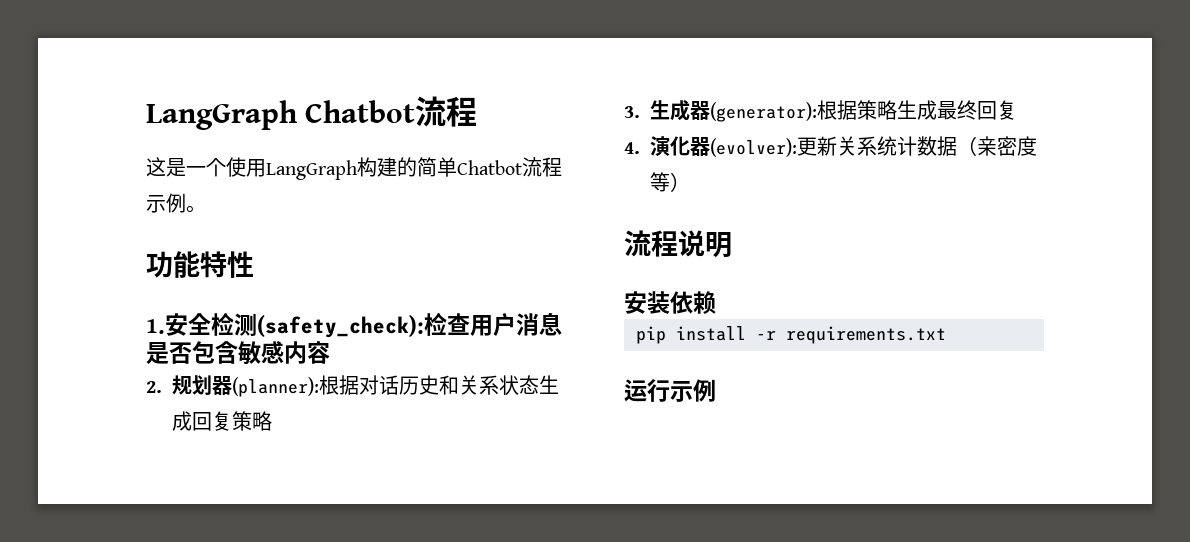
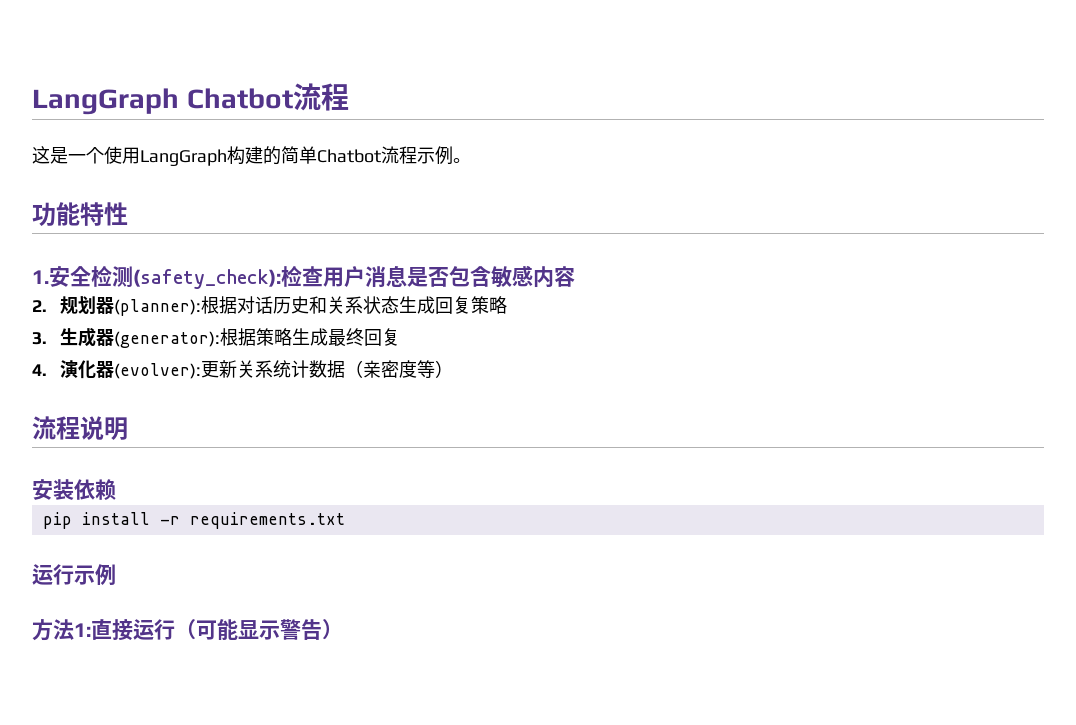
+ 方法1:直接运行（可能显示警告）

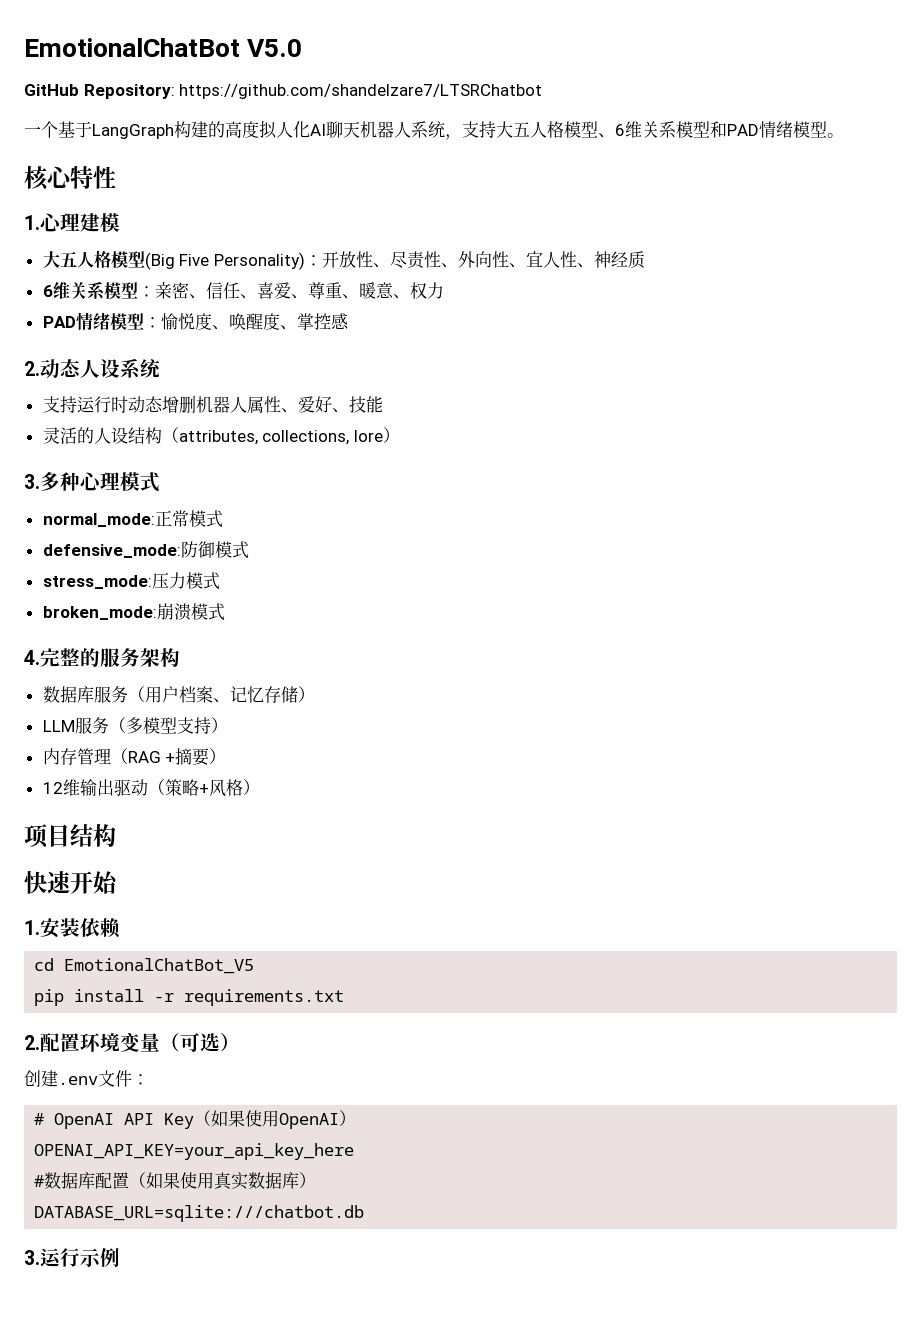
- LangGraph Chatbot流程
- 这是一个使用LangGraph构建的简单Chatbot流程示例。
+ EmotionalChatBot V5.0
+ GitHub Repository: https://github.com/shandelzare7/LTSRChatbot
+ 一个基于LangGraph构建的高度拟人化AI聊天机器人系统，支持大五人格模型、6维关系模型和PAD情绪模型。
- 功能特性
+ 核心特性
- 1.安全检测(safety_check):检查用户消息是否包含敏感内容
- 2.规划器(planner):根据对话历史和关系状态生成回复策略
- 3.生成器(generator):根据策略生成最终回复
- 4.演化器(evolver):更新关系统计数据（亲密度等）
- 流程说明
- 安装依赖
+ 1.心理建模
+ 大五人格模型(Big Five Personality)：开放性、尽责性、外向性、宜人性、神经质
+ 6维关系模型：亲密、信任、喜爱、尊重、暖意、权力
+ PAD情绪模型：愉悦度、唤醒度、掌控感
+ 2.动态人设系统
+ 支持运行时动态增删机器人属性、爱好、技能
+ 灵活的人设结构（attributes, collections, lore）
+ 3.多种心理模式
+ normal_mode:正常模式
+ defensive_mode:防御模式
+ stress_mode:压力模式
+ broken_mode:崩溃模式
+ 4.完整的服务架构
+ 数据库服务（用户档案、记忆存储）
+ LLM服务（多模型支持）
+ 内存管理（RAG +摘要）
+ 12维输出驱动（策略+风格）
+ 项目结构
+ 快速开始
+ 1.安装依赖
+ cd EmotionalChatBot_V5
- 运行示例
- 方法1:直接运行（可能显示警告）
+ 2.配置环境变量（可选）
+ 创建.env文件：
+ # OpenAI API Key（如果使用OpenAI）
+ OPENAI_API_KEY=your_api_key_here
+ #数据库配置（如果使用真实数据库）
+ DATABASE_URL=sqlite:///chatbot.db
+ 3.运行示例

